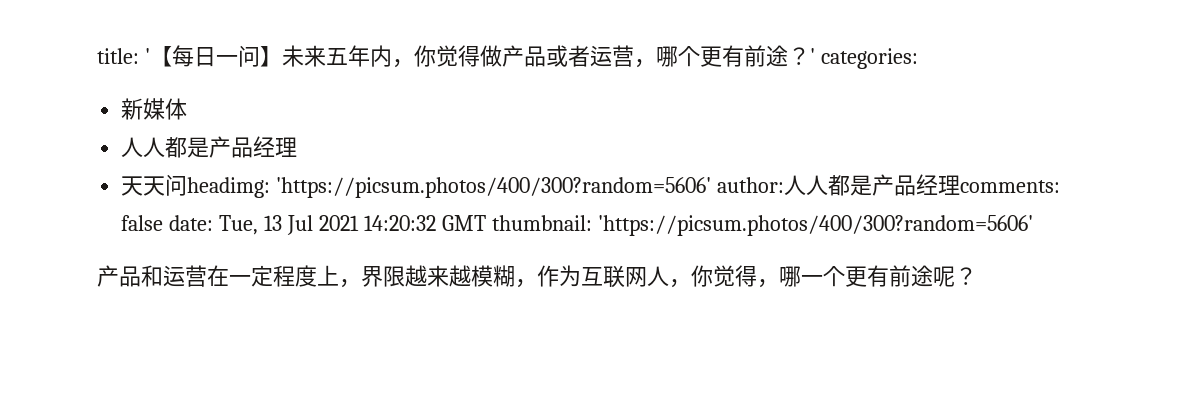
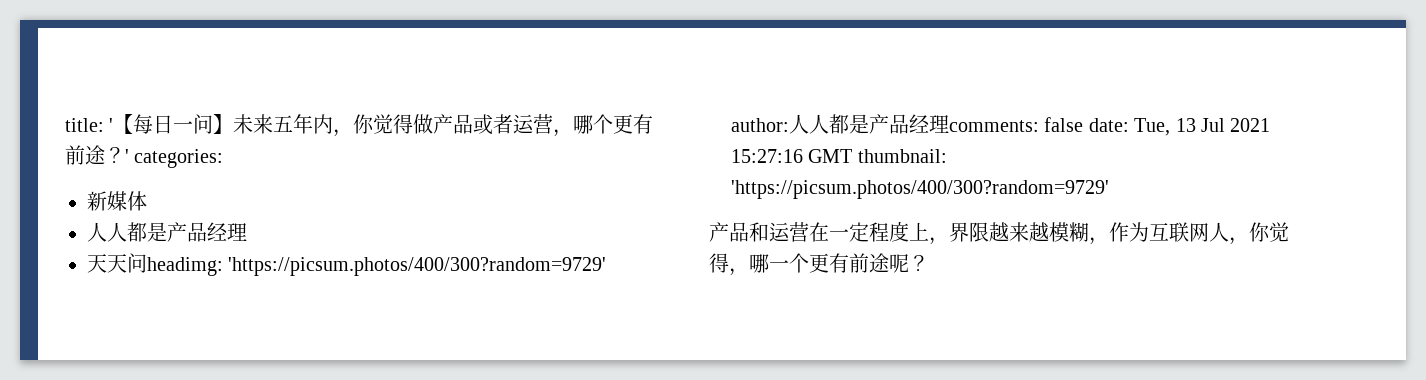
- 天天问headimg: 'https://picsum.photos/400/300?random=5606' author:人人都是产品经理comments: false date: Tue, 13 Jul 2021 14:20:32 GMT thumbnail: 'https://picsum.photos/400/300?random=5606'
+ 天天问headimg: 'https://picsum.photos/400/300?random=9729' author:人人都是产品经理comments: false date: Tue, 13 Jul 2021 15:27:16 GMT thumbnail: 'https://picsum.photos/400/300?random=9729'

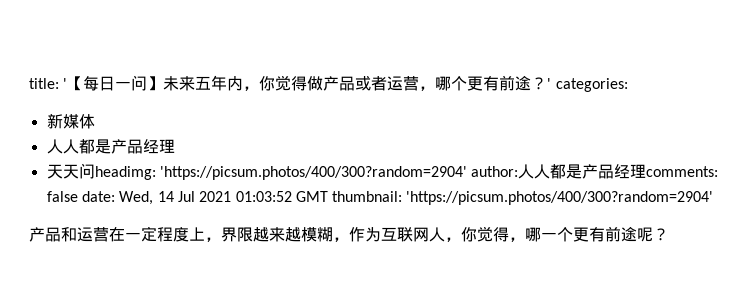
- 天天问headimg: 'https://picsum.photos/400/300?random=9729' author:人人都是产品经理comments: false date: Tue, 13 Jul 2021 15:27:16 GMT thumbnail: 'https://picsum.photos/400/300?random=9729'
+ 天天问headimg: 'https://picsum.photos/400/300?random=2904' author:人人都是产品经理comments: false date: Wed, 14 Jul 2021 01:03:52 GMT thumbnail: 'https://picsum.photos/400/300?random=2904'

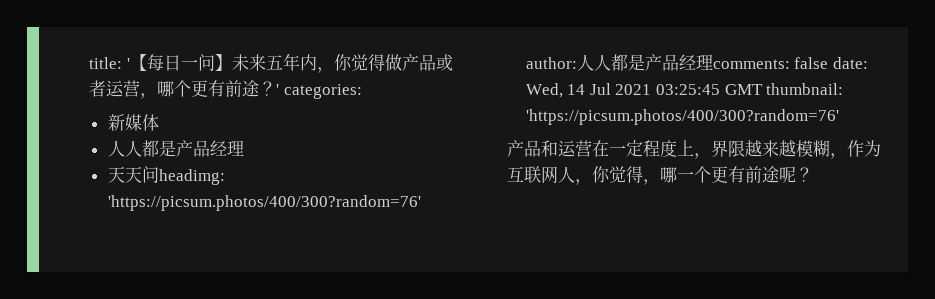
- 天天问headimg: 'https://picsum.photos/400/300?random=2904' author:人人都是产品经理comments: false date: Wed, 14 Jul 2021 01:03:52 GMT thumbnail: 'https://picsum.photos/400/300?random=2904'
+ 天天问headimg: 'https://picsum.photos/400/300?random=76' author:人人都是产品经理comments: false date: Wed, 14 Jul 2021 03:25:45 GMT thumbnail: 'https://picsum.photos/400/300?random=76'

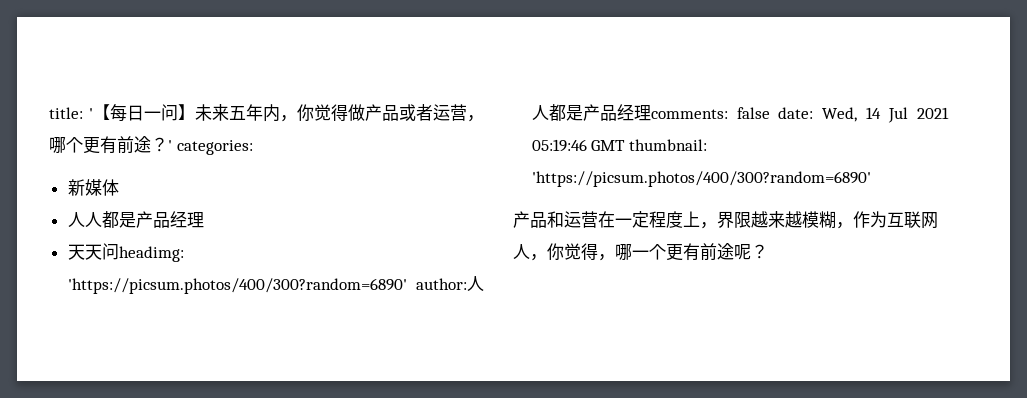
- 天天问headimg: 'https://picsum.photos/400/300?random=76' author:人人都是产品经理comments: false date: Wed, 14 Jul 2021 03:25:45 GMT thumbnail: 'https://picsum.photos/400/300?random=76'
+ 天天问headimg: 'https://picsum.photos/400/300?random=6890' author:人人都是产品经理comments: false date: Wed, 14 Jul 2021 05:19:46 GMT thumbnail: 'https://picsum.photos/400/300?random=6890'

